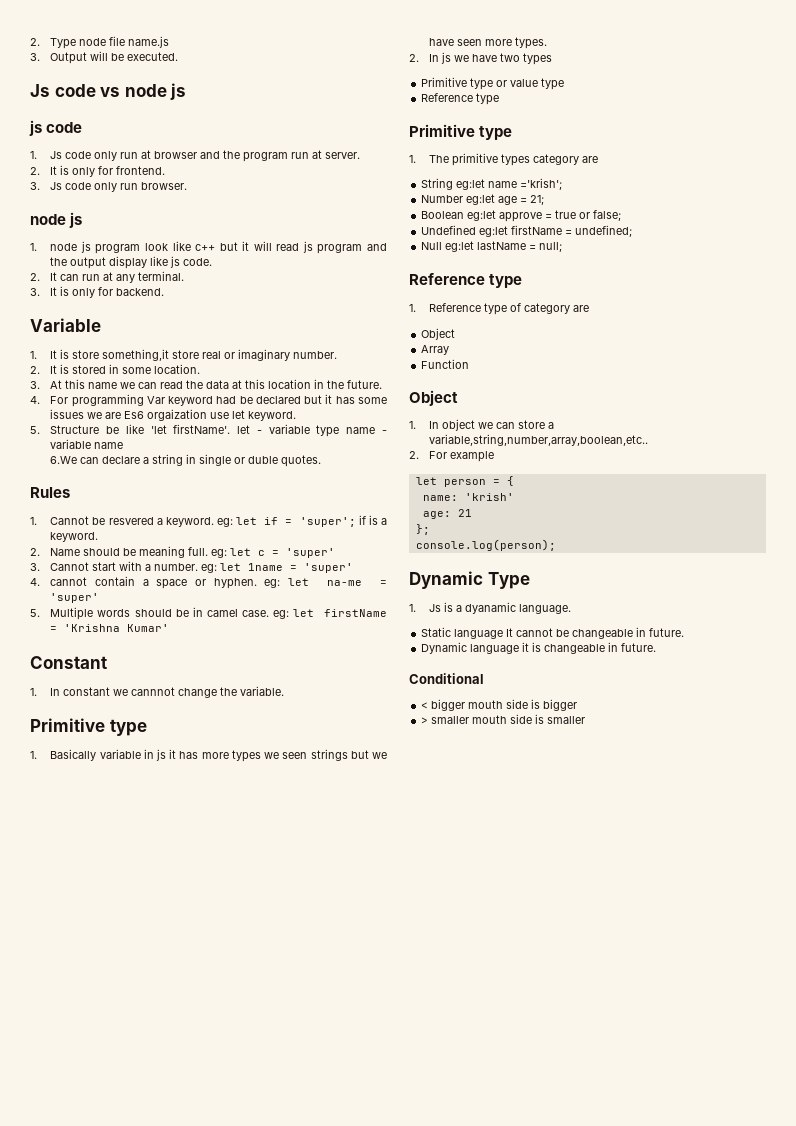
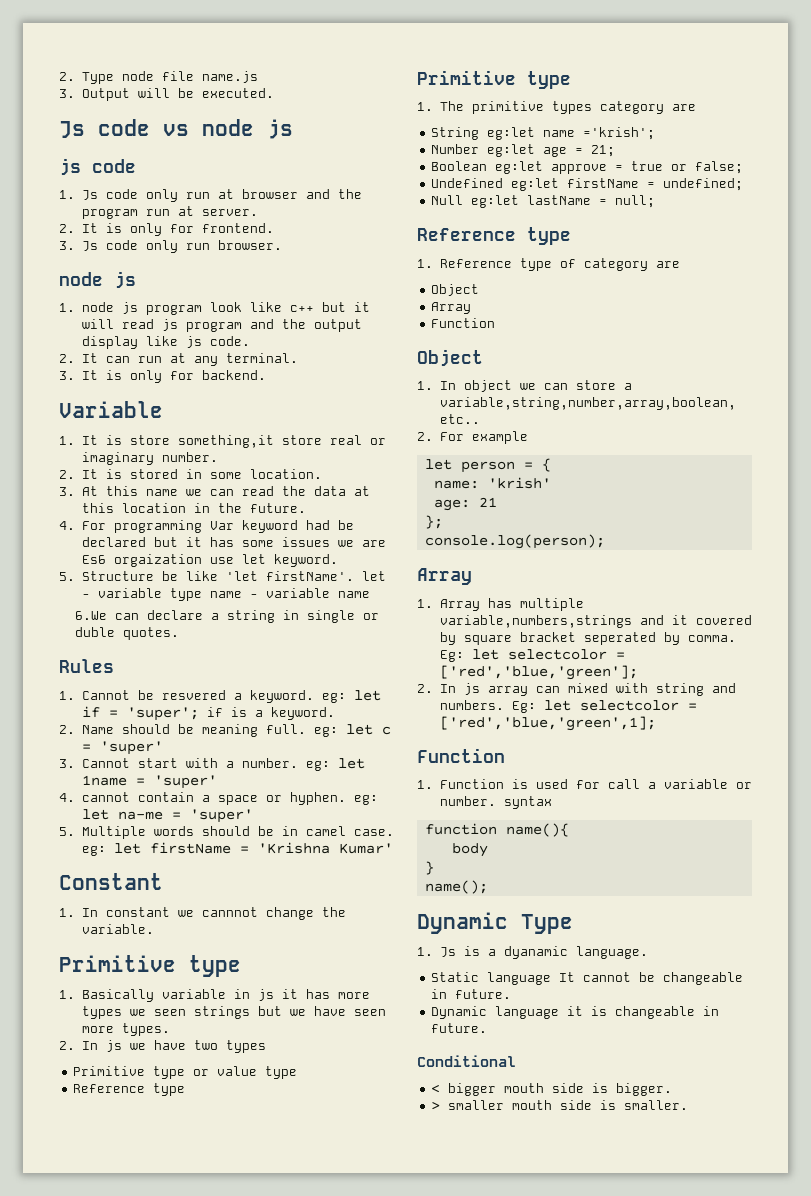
  console.log(person);
+ Array
+ 1. Array has multiple variable,numbers,strings and it covered by square bracket seperated by comma. Eg: let selectcolor = ['red','blue,'green'];
+ 2. In js array can mixed with string and numbers. Eg: let selectcolor = ['red','blue,'green',1];
+ Function
+ 1. Function is used for call a variable or number. syntax
+ function name(){
+ body
+ }
+ name();
- < bigger mouth side is bigger
+ < bigger mouth side is bigger.
- > smaller mouth side is smaller
+ > smaller mouth side is smaller.

